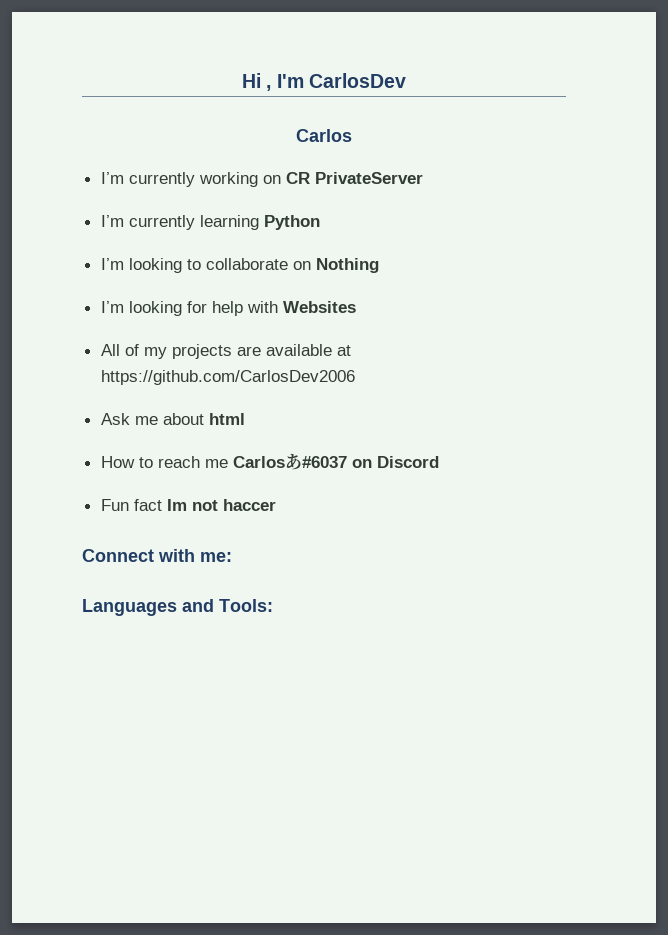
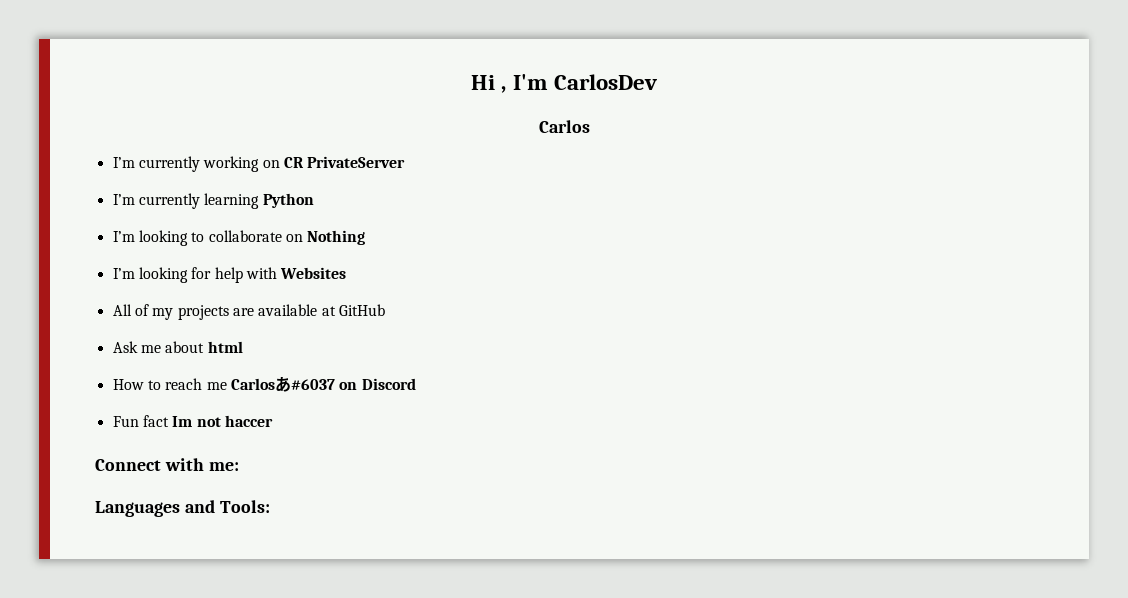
- All of my projects are available at https://github.com/CarlosDev2006
+ All of my projects are available at GitHub

